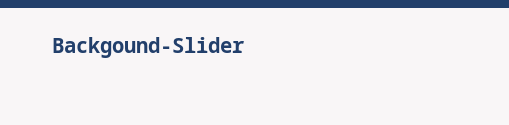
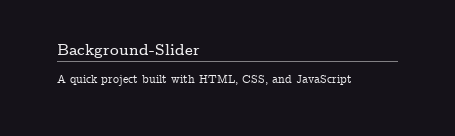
- Backgound-Slider
+ Background-Slider
+ A quick project built with HTML, CSS, and JavaScript

